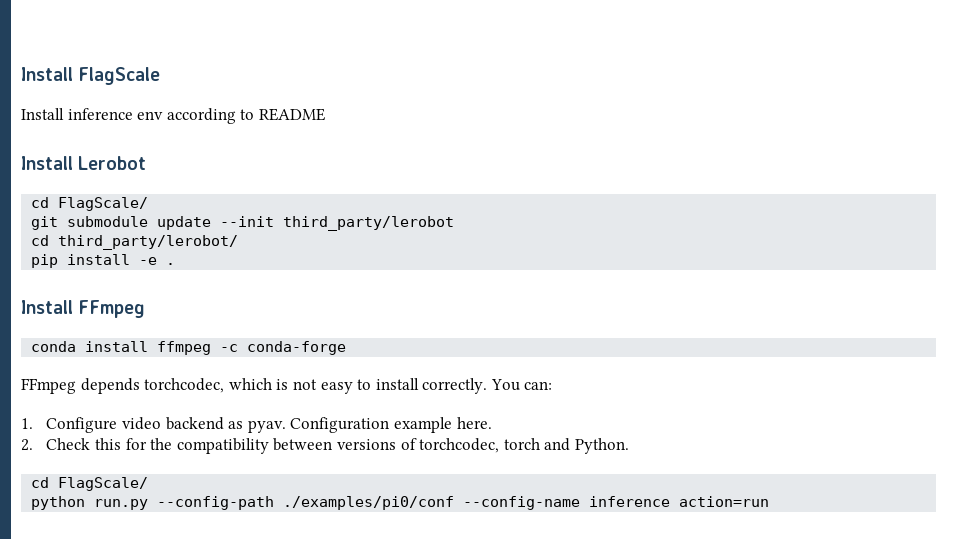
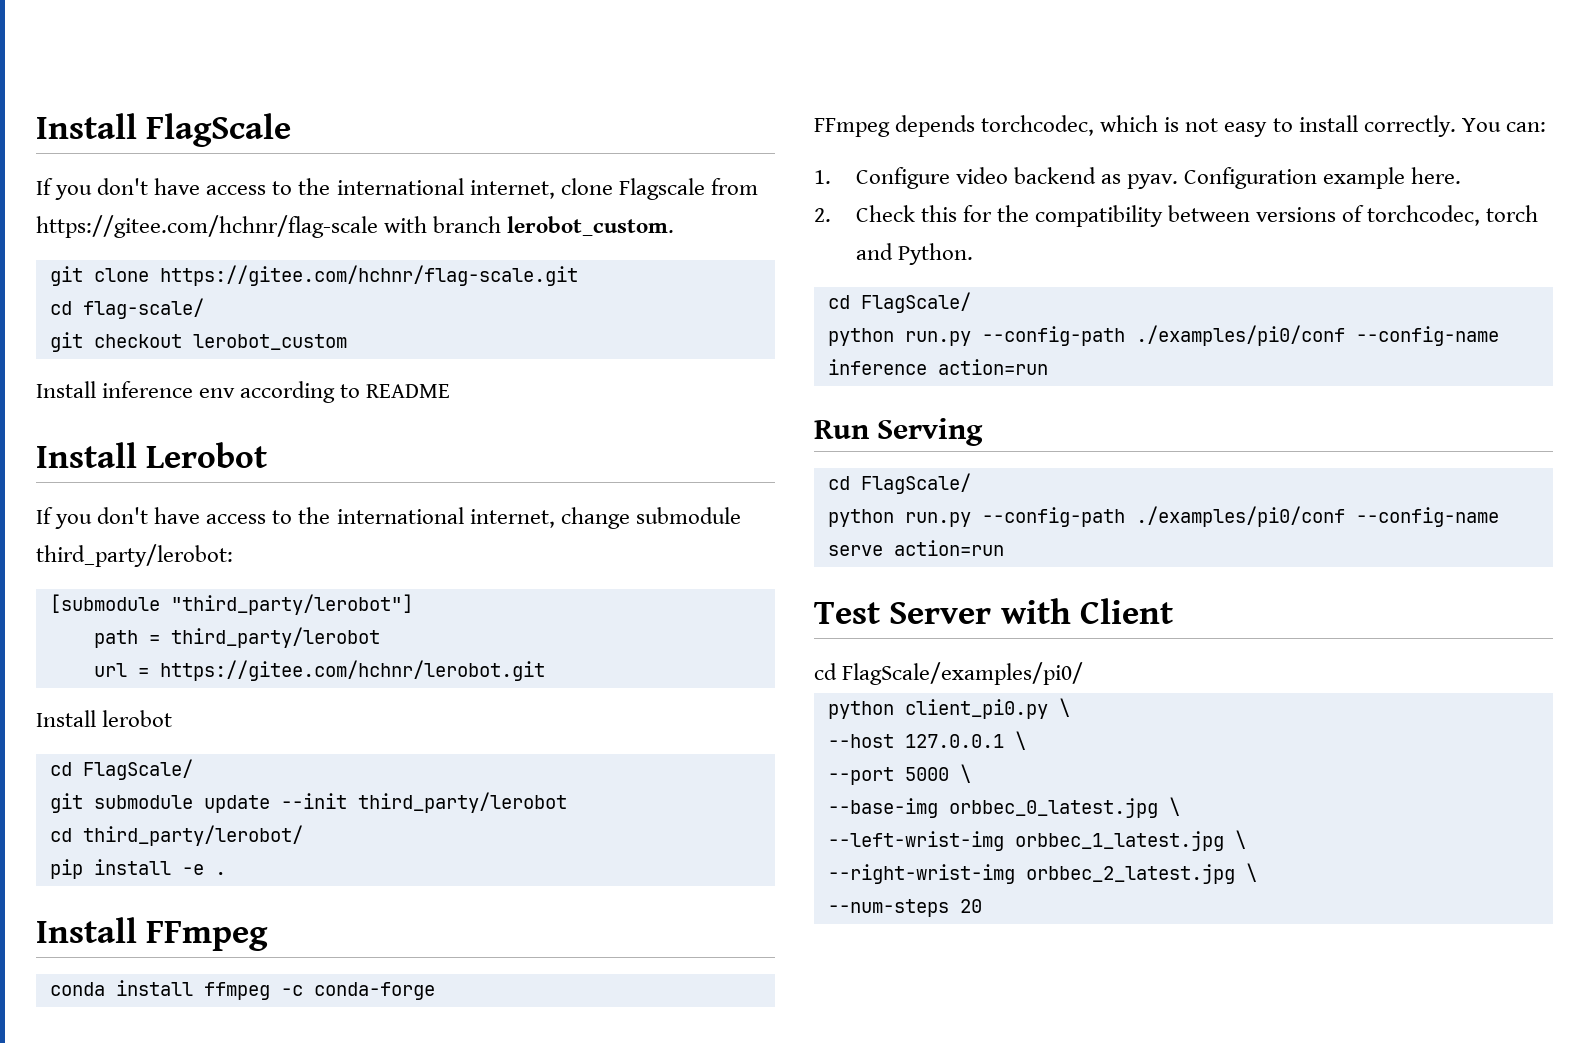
+ If you don't have access to the international internet, clone Flagscale from https://gitee.com/hchnr/flag-scale with branch lerobot_custom.
+ git clone https://gitee.com/hchnr/flag-scale.git
+ cd flag-scale/
+ git checkout lerobot_custom
+ If you don't have access to the international internet, change submodule third_party/lerobot:
+ [submodule "third_party/lerobot"]
+ path = third_party/lerobot
+ url = https://gitee.com/hchnr/lerobot.git
+ Install lerobot
+ Run Serving
+ cd FlagScale/
+ python run.py --config-path ./examples/pi0/conf --config-name serve action=run
+ Test Server with Client
+ cd FlagScale/examples/pi0/
+ python client_pi0.py \
+ --host 127.0.0.1 \
+ --port 5000 \
+ --base-img orbbec_0_latest.jpg \
+ --left-wrist-img orbbec_1_latest.jpg \
+ --right-wrist-img orbbec_2_latest.jpg \
+ --num-steps 20

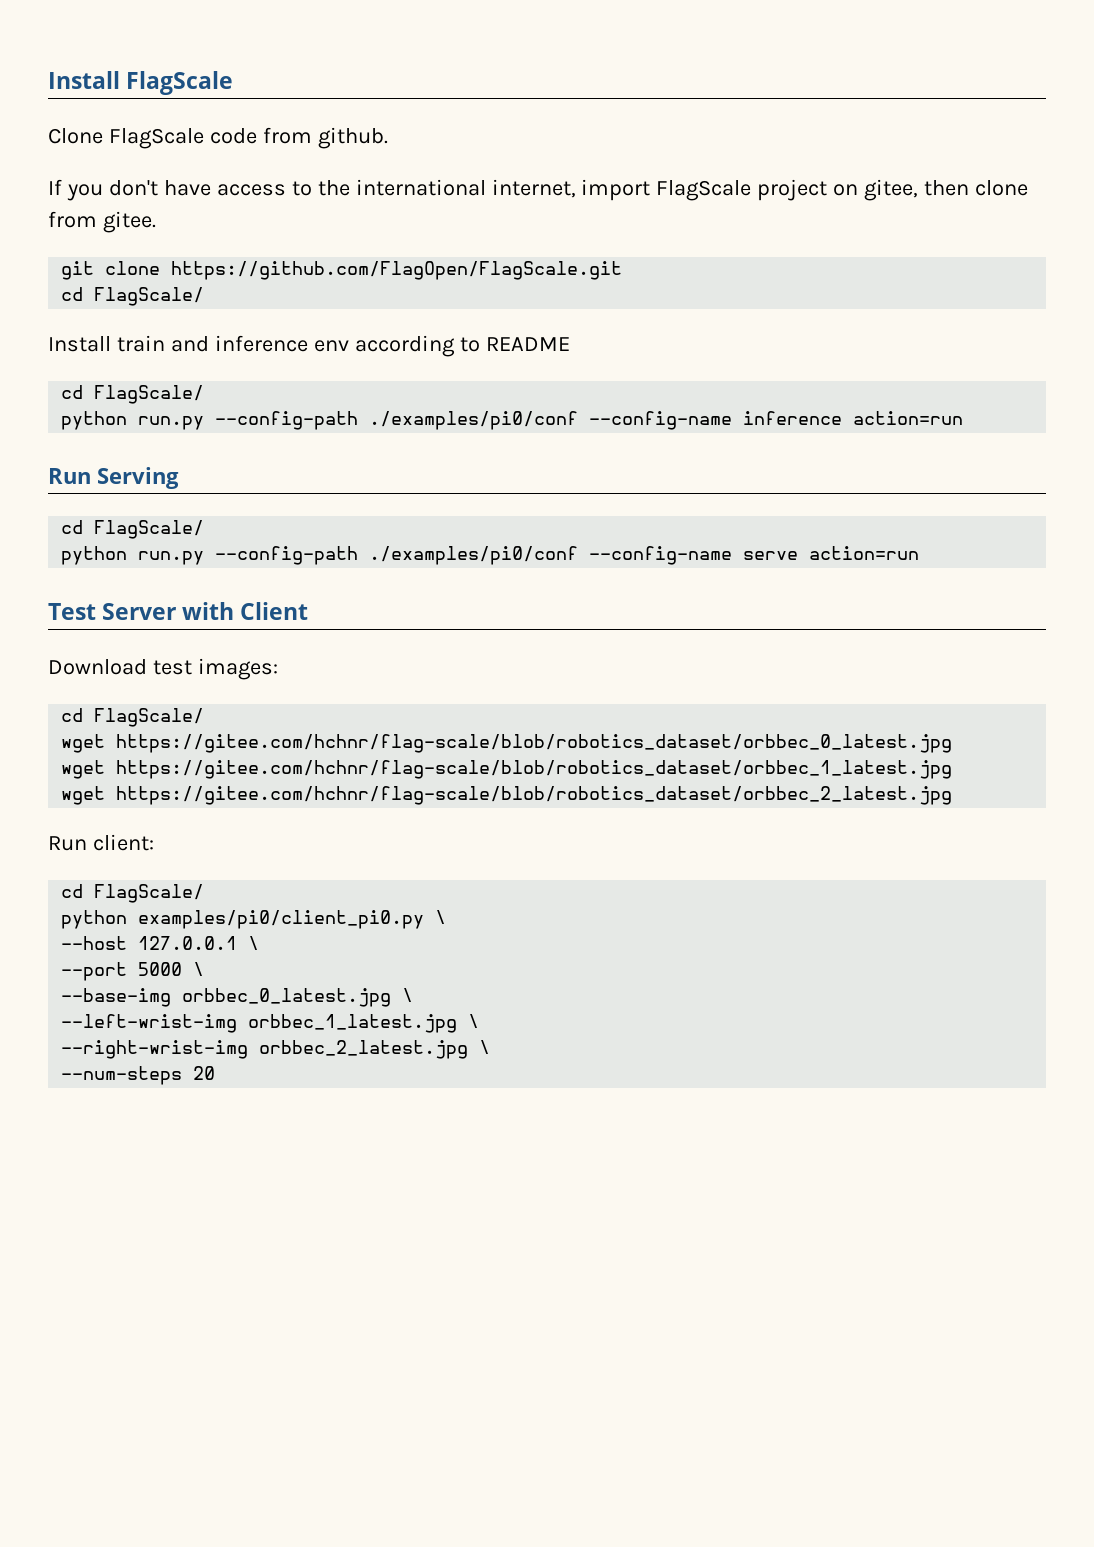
- If you don't have access to the international internet, clone Flagscale from https://gitee.com/hchnr/flag-scale with branch lerobot_custom.
+ Clone FlagScale code from github.
+ If you don't have access to the international internet, import FlagScale project on gitee, then clone from gitee.
- git clone https://gitee.com/hchnr/flag-scale.git
- cd flag-scale/
- git checkout lerobot_custom
- Install inference env according to README
+ git clone https://github.com/FlagOpen/FlagScale.git
+ cd FlagScale/
+ Install train and inference env according to README
- Install Lerobot
- If you don't have access to the international internet, change submodule third_party/lerobot:
- [submodule "third_party/lerobot"]
- path = third_party/lerobot
- url = https://gitee.com/hchnr/lerobot.git
- Install lerobot
- cd FlagScale/
- git submodule update --init third_party/lerobot
- cd third_party/lerobot/
- pip install -e .
- Install FFmpeg
- conda install ffmpeg -c conda-forge
- FFmpeg depends torchcodec, which is not easy to install correctly. You can:
- 1. Configure video backend as pyav. Configuration example here.
- 2. Check this for the compatibility between versions of torchcodec, torch and Python.
- cd FlagScale/examples/pi0/
- python client_pi0.py \
+ Download test images:
+ cd FlagScale/
+ wget https://gitee.com/hchnr/flag-scale/blob/robotics_dataset/orbbec_0_latest.jpg
+ wget https://gitee.com/hchnr/flag-scale/blob/robotics_dataset/orbbec_1_latest.jpg
+ wget https://gitee.com/hchnr/flag-scale/blob/robotics_dataset/orbbec_2_latest.jpg
+ Run client:
+ cd FlagScale/
+ python examples/pi0/client_pi0.py \

